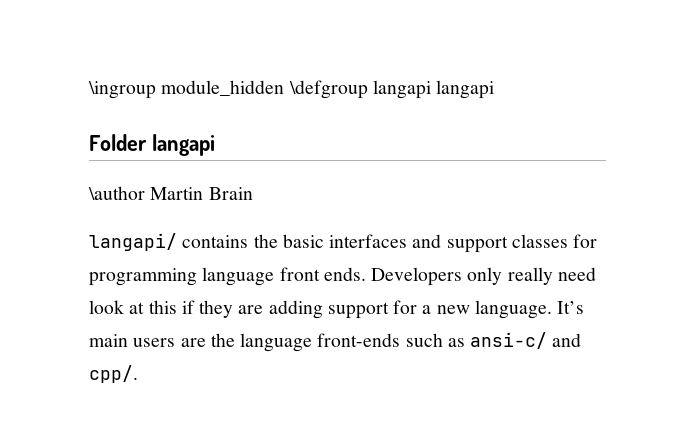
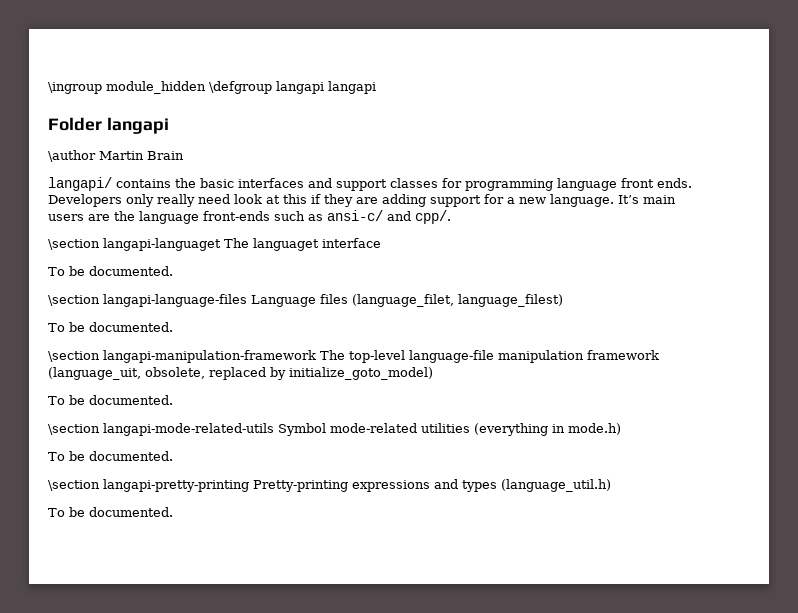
+ \section langapi-languaget The languaget interface
+ To be documented.
+ \section langapi-language-files Language files (language_filet, language_filest)
+ To be documented.
+ \section langapi-manipulation-framework The top-level language-file manipulation framework (language_uit, obsolete, replaced by initialize_goto_model)
+ To be documented.
+ \section langapi-mode-related-utils Symbol mode-related utilities (everything in mode.h)
+ To be documented.
+ \section langapi-pretty-printing Pretty-printing expressions and types (language_util.h)
+ To be documented.

